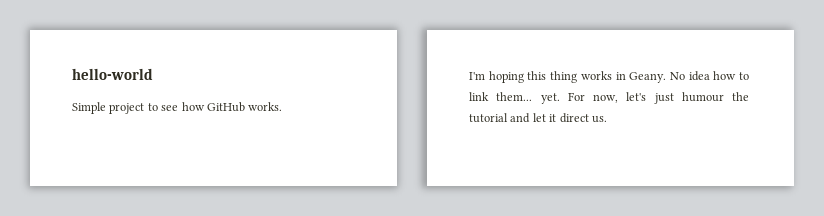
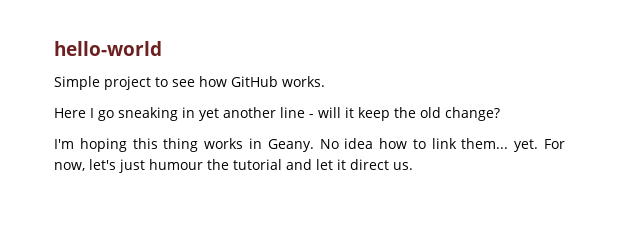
+ Here I go sneaking in yet another line - will it keep the old change?

